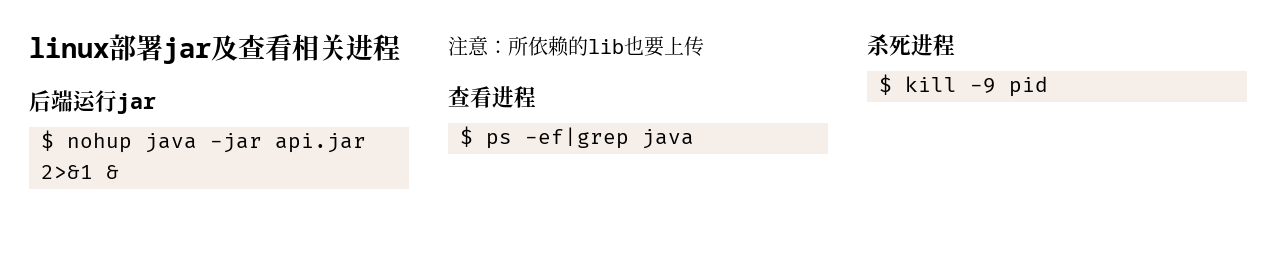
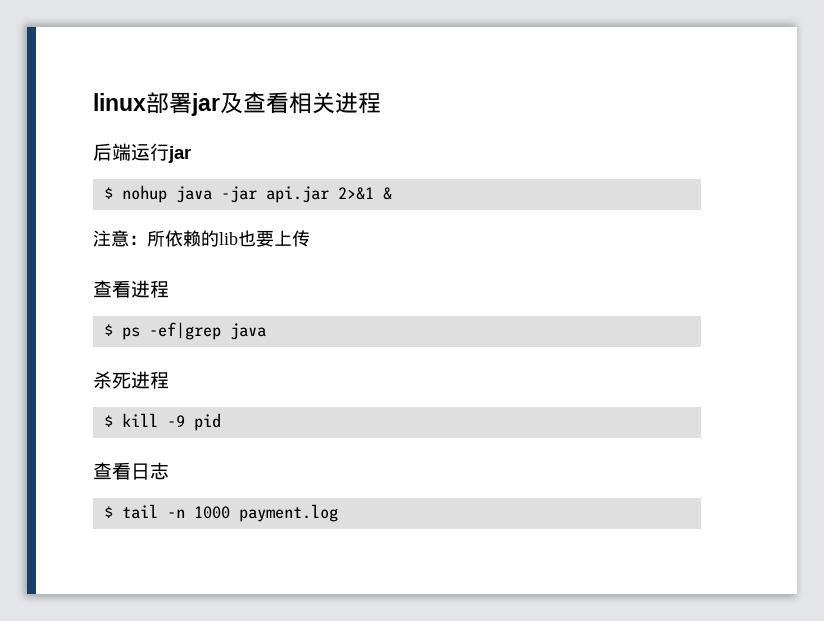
+ 查看日志
+ $ tail -n 1000 payment.log

